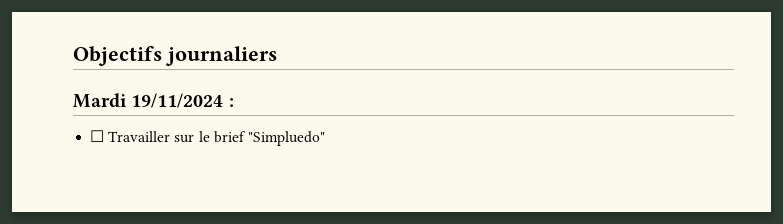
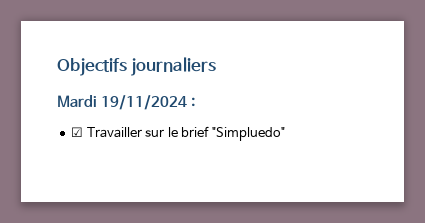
- ☐ Travailler sur le brief "Simpluedo"
+ ☑ Travailler sur le brief "Simpluedo"

